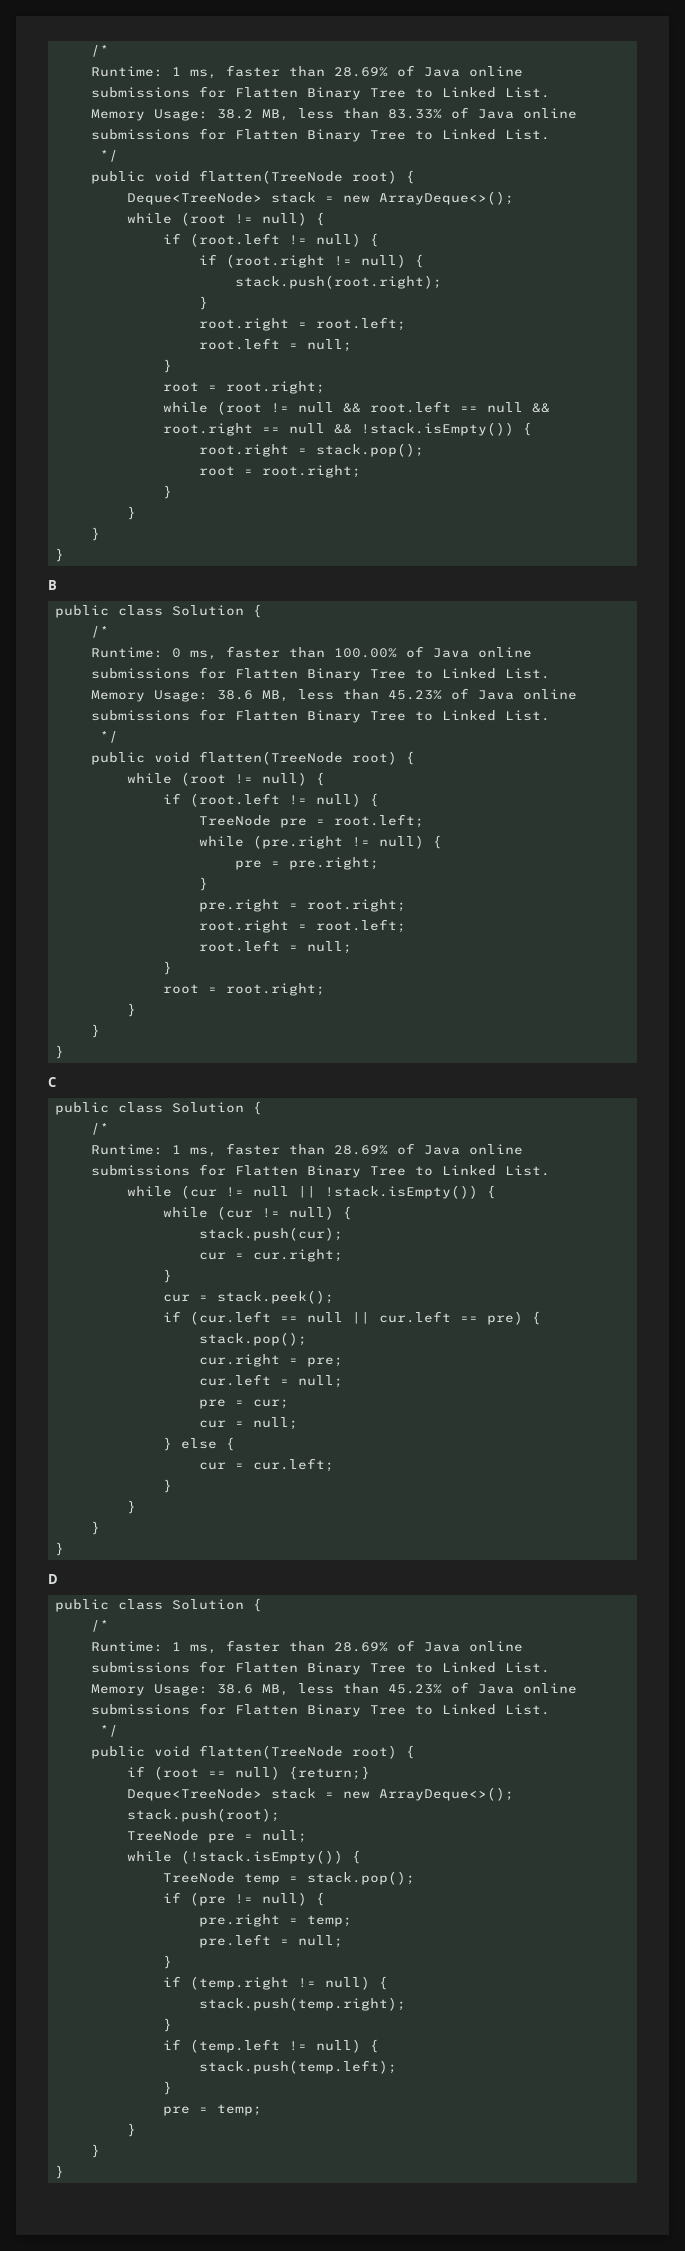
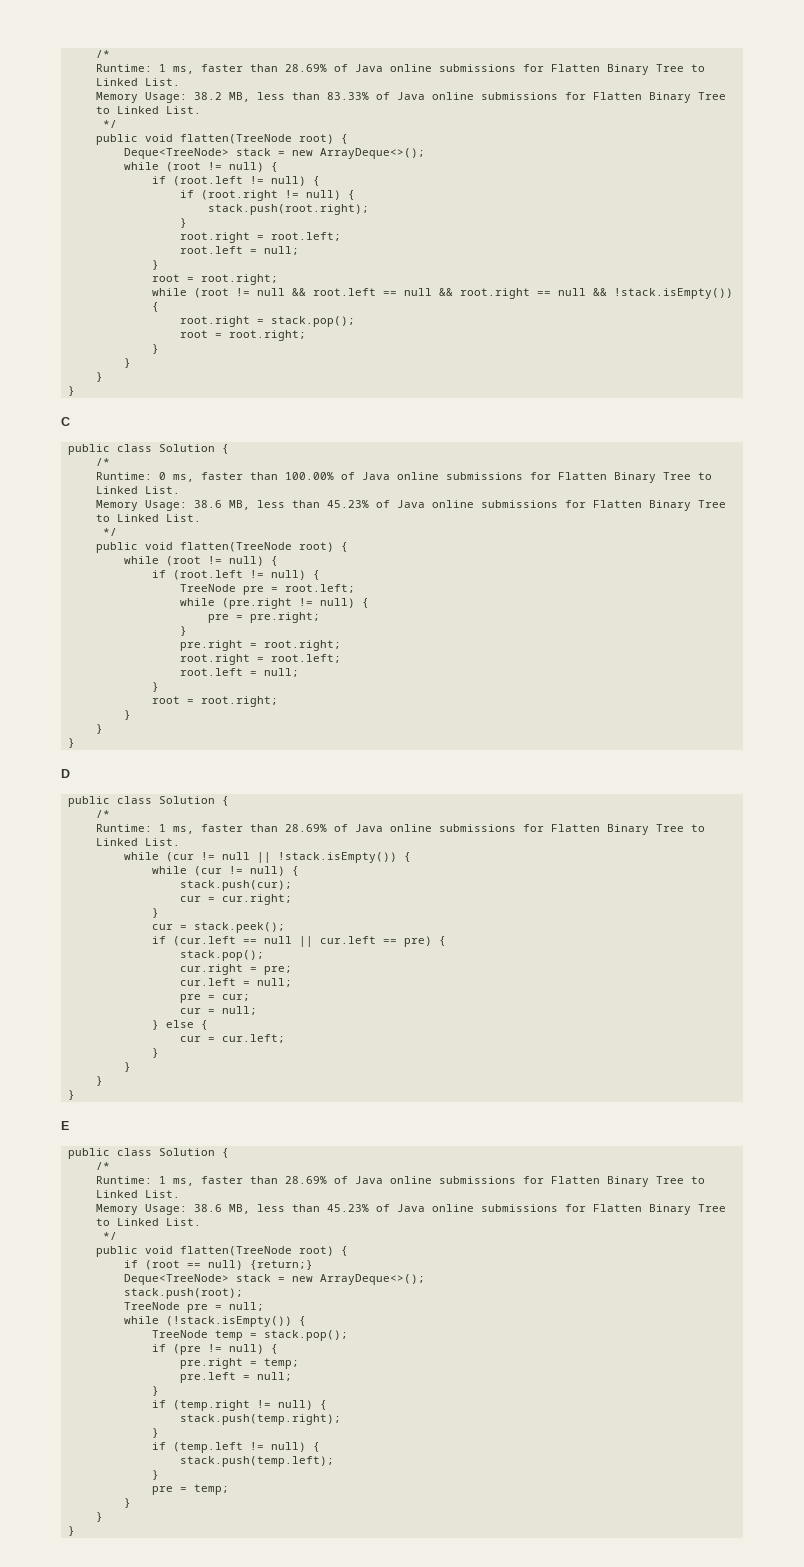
- B
+ C
- C
+ D
- D
+ E

